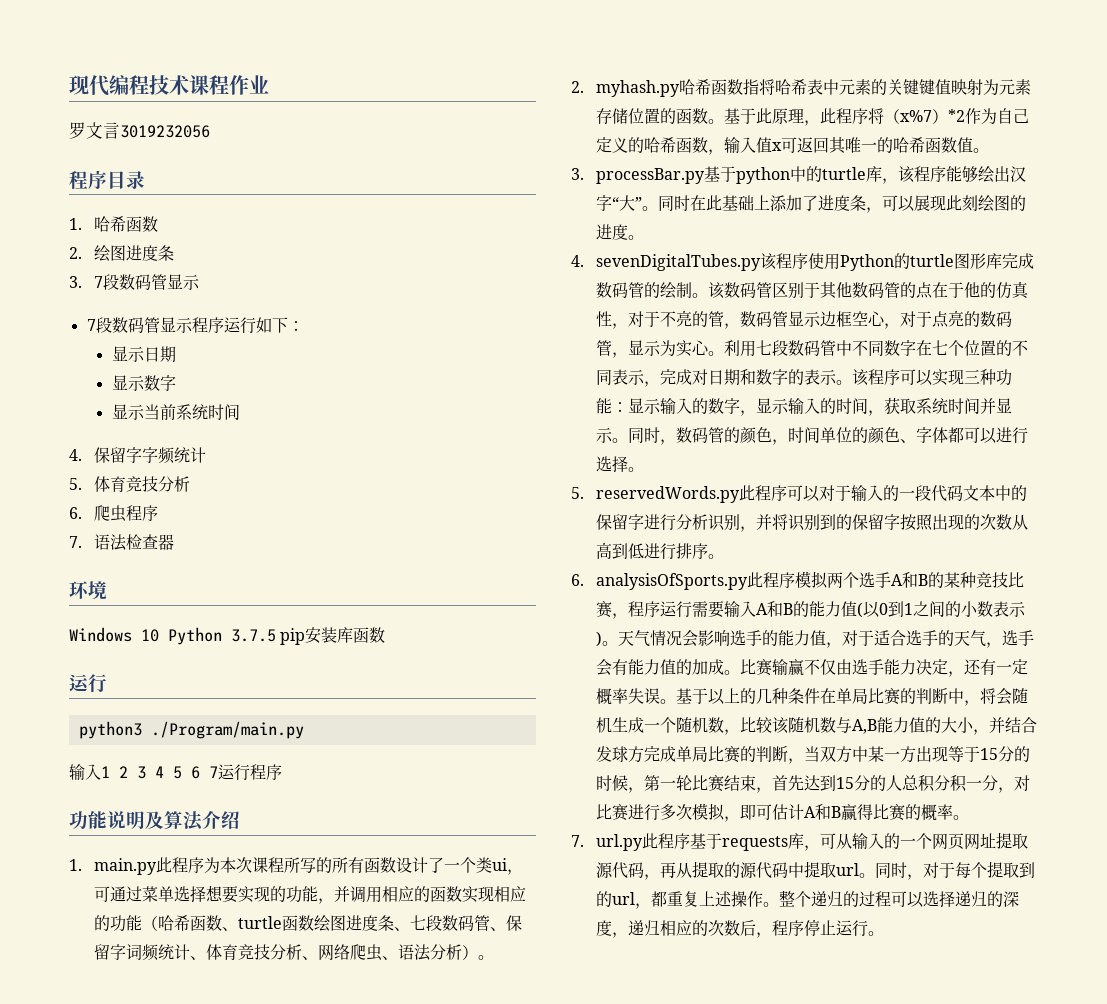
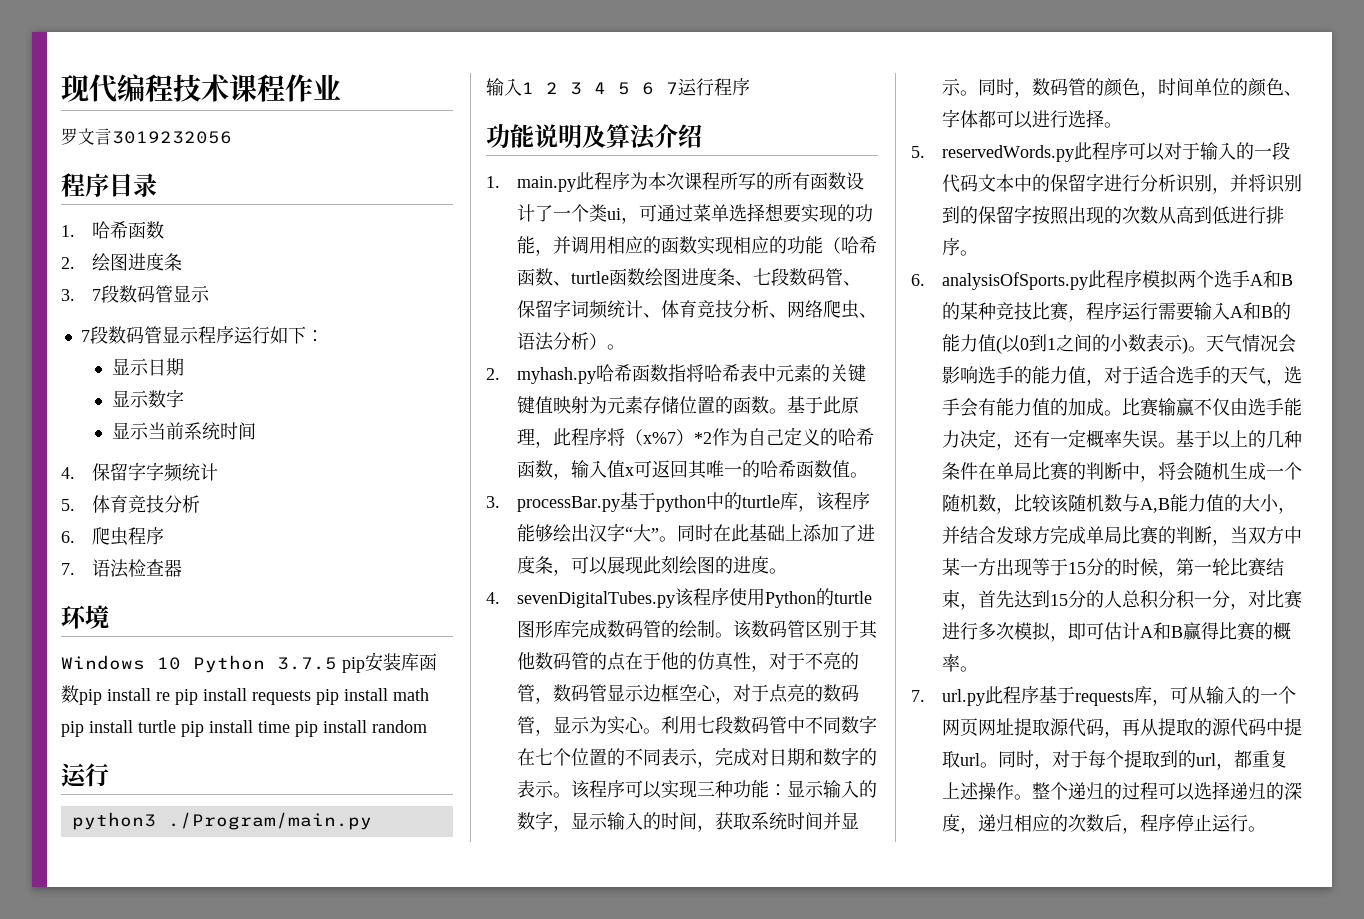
- Windows 10 Python 3.7.5 pip安装库函数
+ Windows 10 Python 3.7.5 pip安装库函数pip install re pip install requests pip install math pip install turtle pip install time pip install random

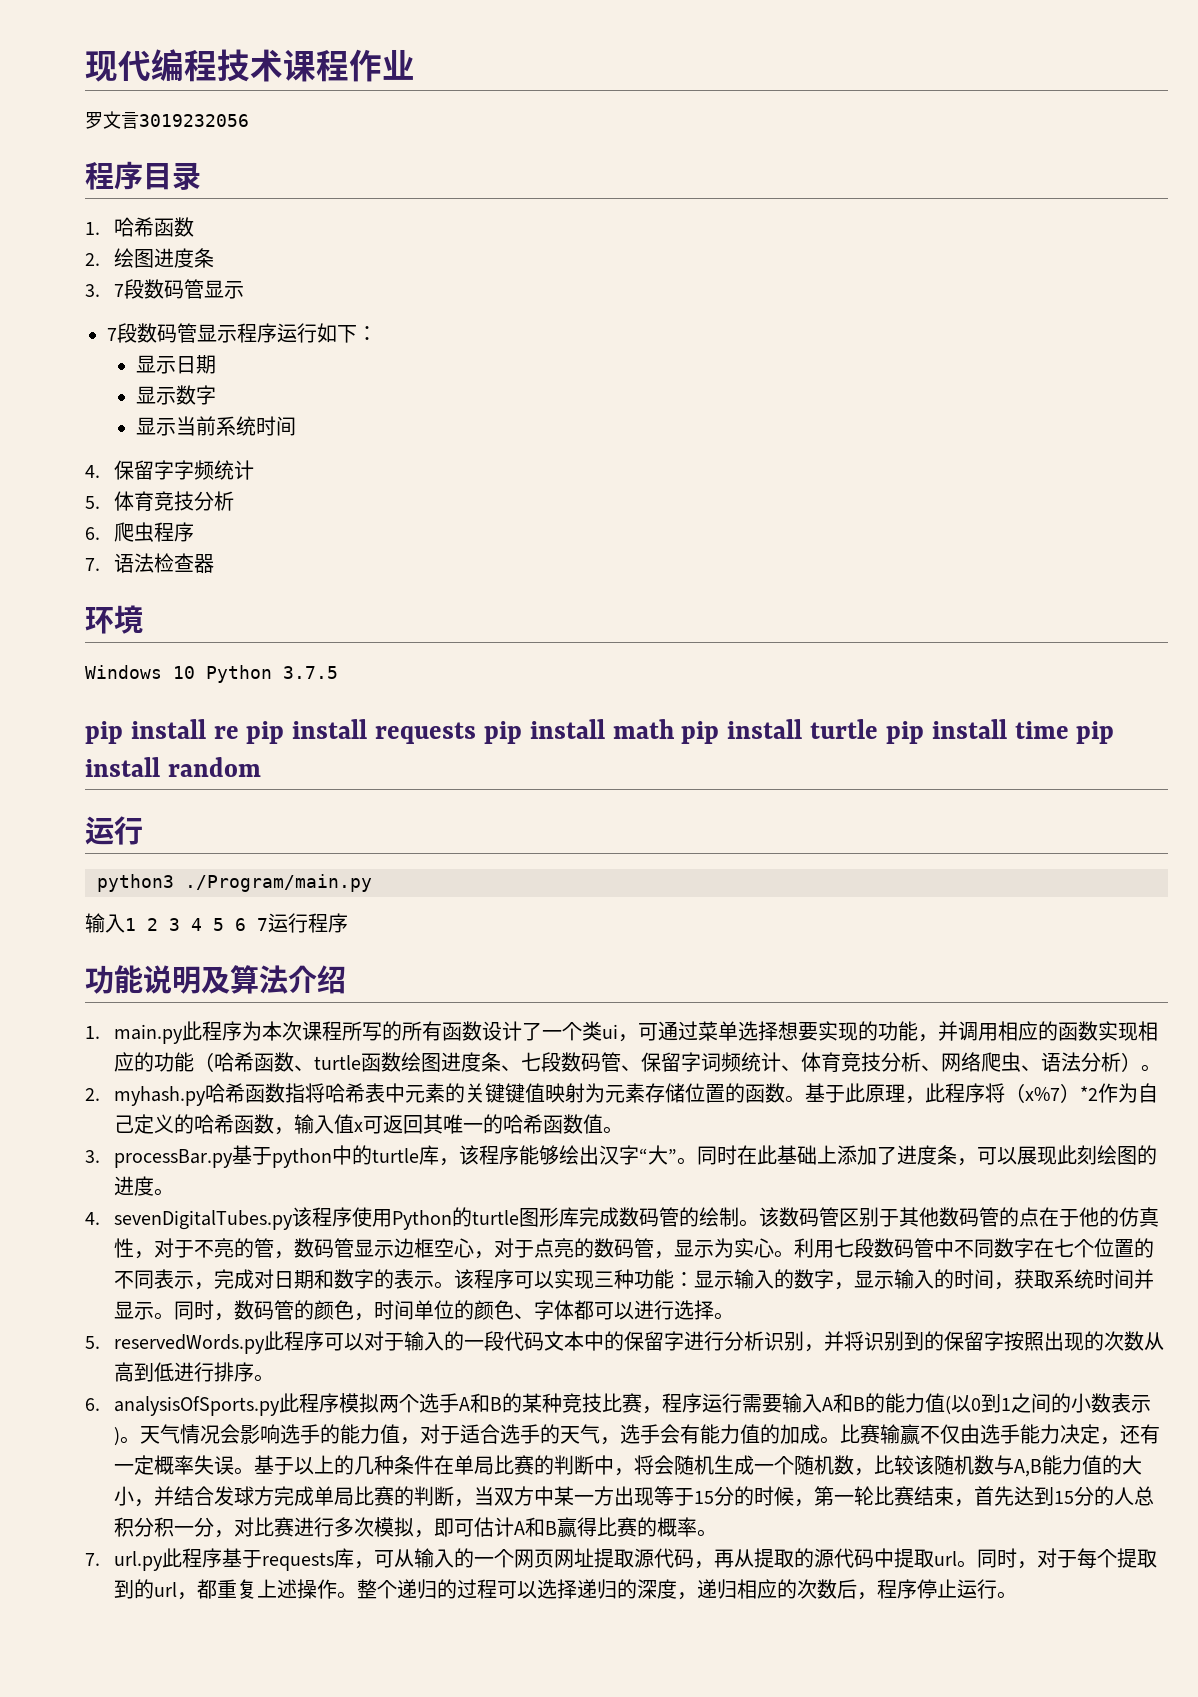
- Windows 10 Python 3.7.5 pip安装库函数pip install re pip install requests pip install math pip install turtle pip install time pip install random
+ Windows 10 Python 3.7.5
+ pip install re pip install requests pip install math pip install turtle pip install time pip install random

